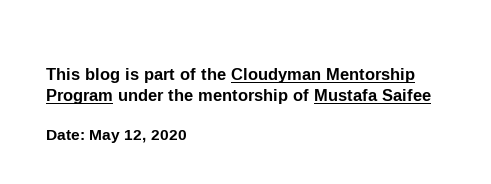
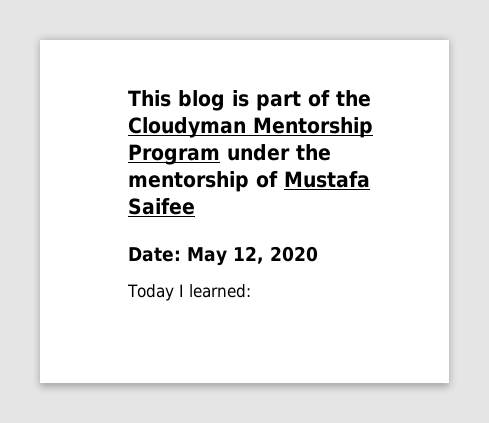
+ Today I learned:

